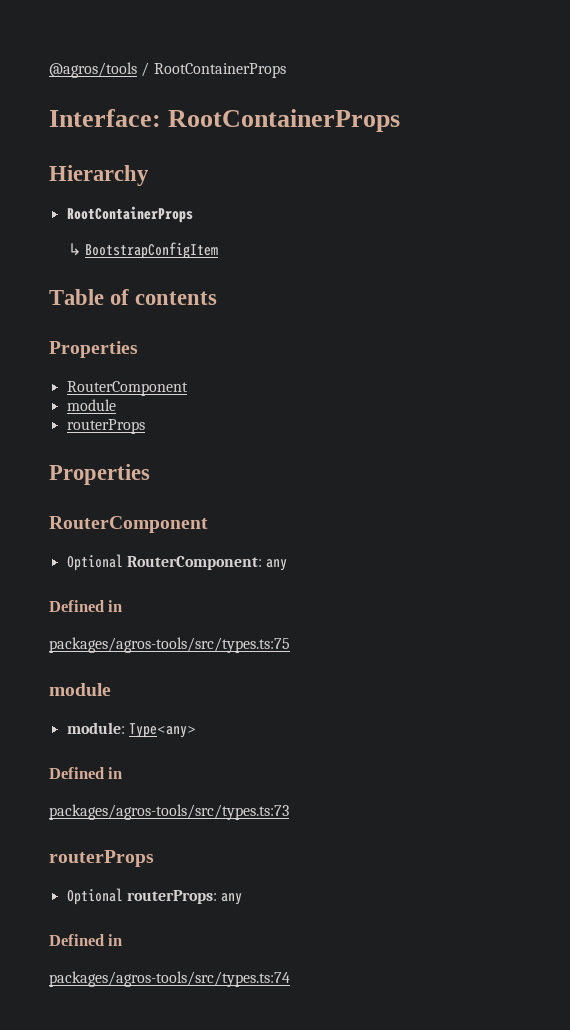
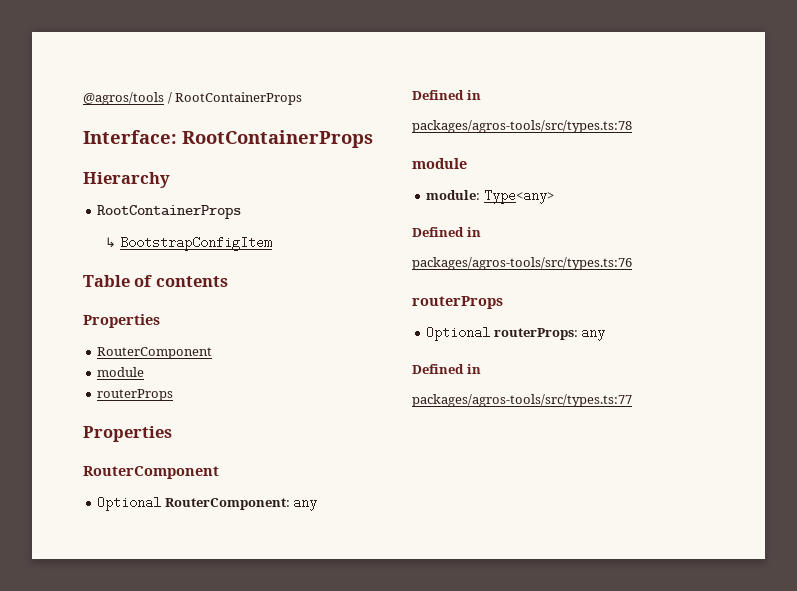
- packages/agros-tools/src/types.ts:75
+ packages/agros-tools/src/types.ts:78
- packages/agros-tools/src/types.ts:73
+ packages/agros-tools/src/types.ts:76
- packages/agros-tools/src/types.ts:74
+ packages/agros-tools/src/types.ts:77

